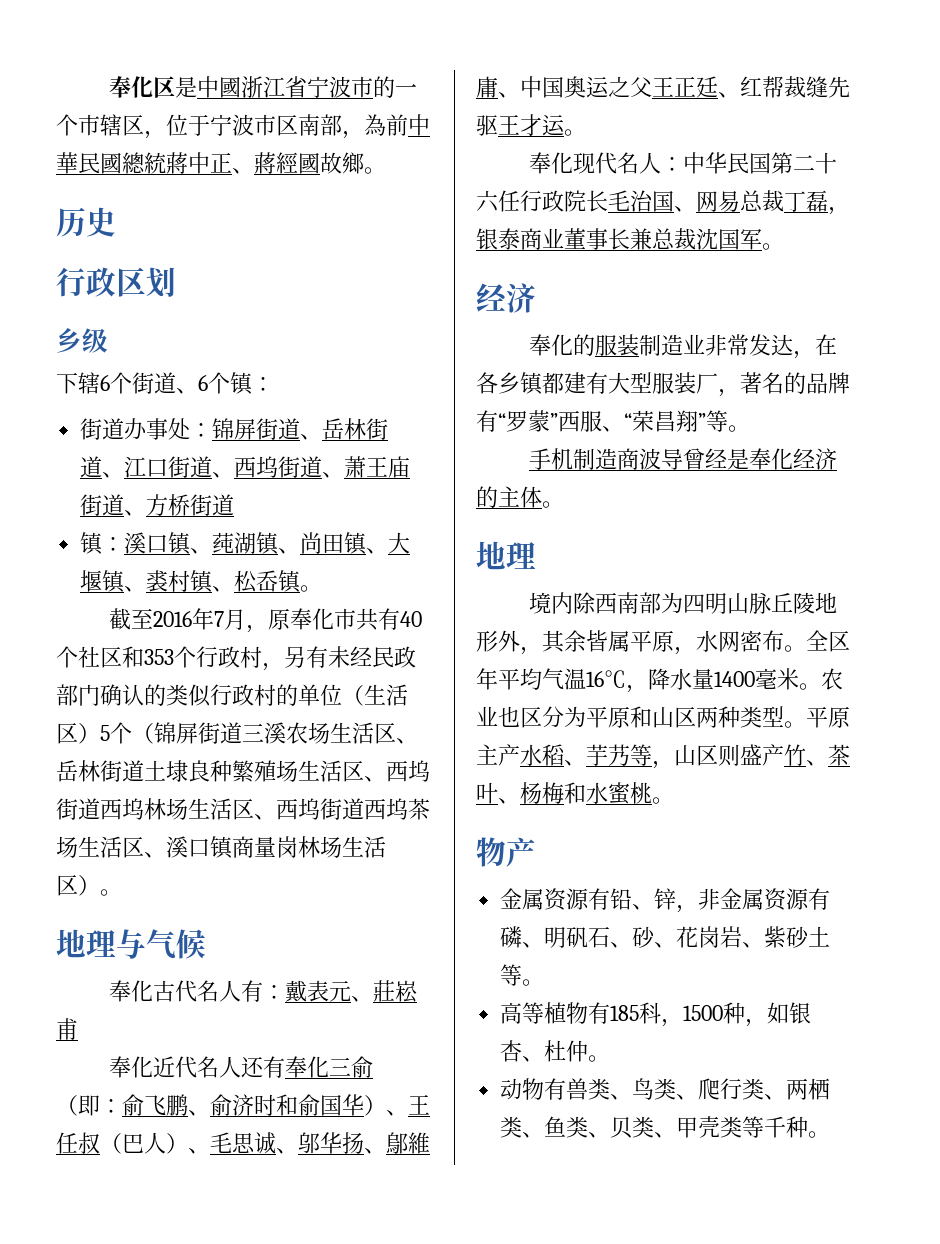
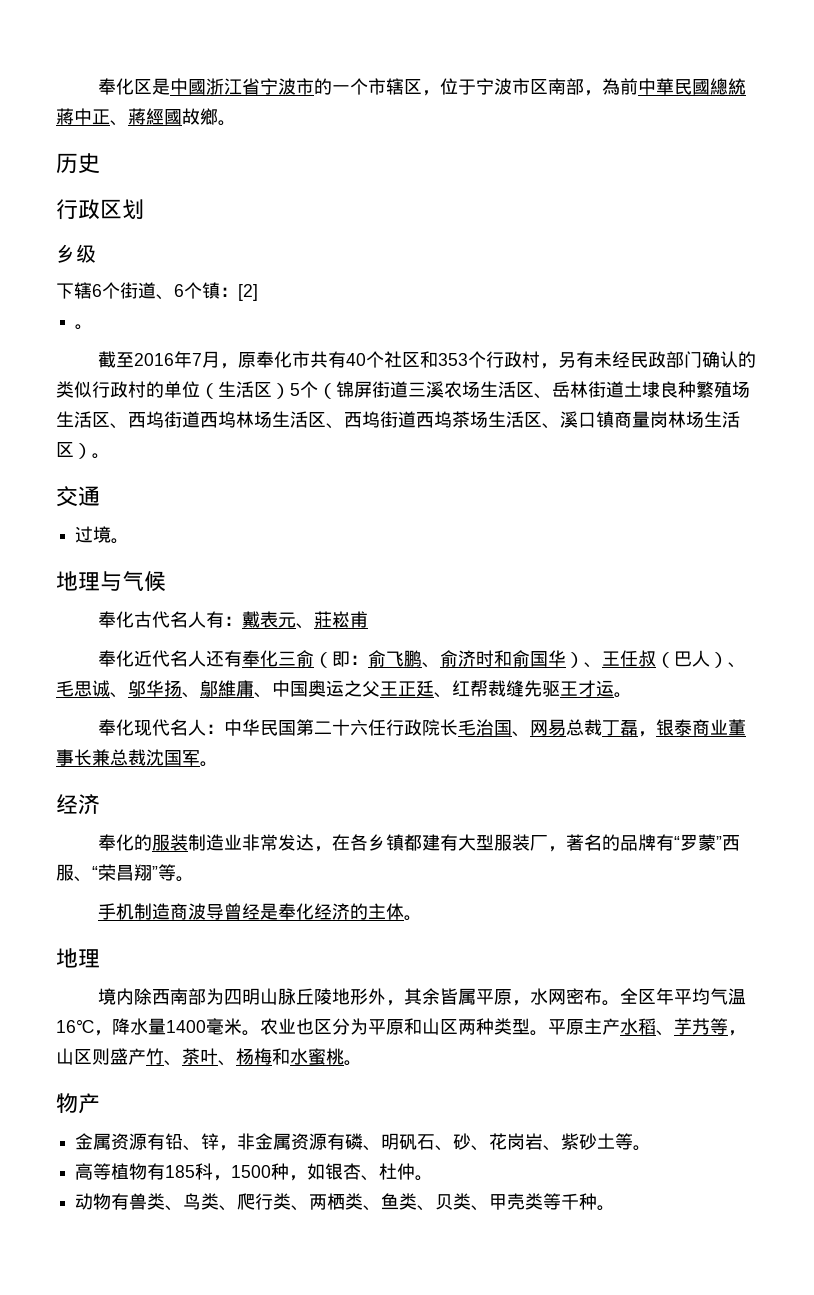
- 下辖6个街道、6个镇：
- 街道办事处：锦屏街道、岳林街道、江口街道、西坞街道、萧王庙街道、方桥街道
- 镇：溪口镇、莼湖镇、尚田镇、大堰镇、裘村镇、松岙镇。
+ 下辖6个街道、6个镇：[2]
+ 。
+ 交通
+ 过境。

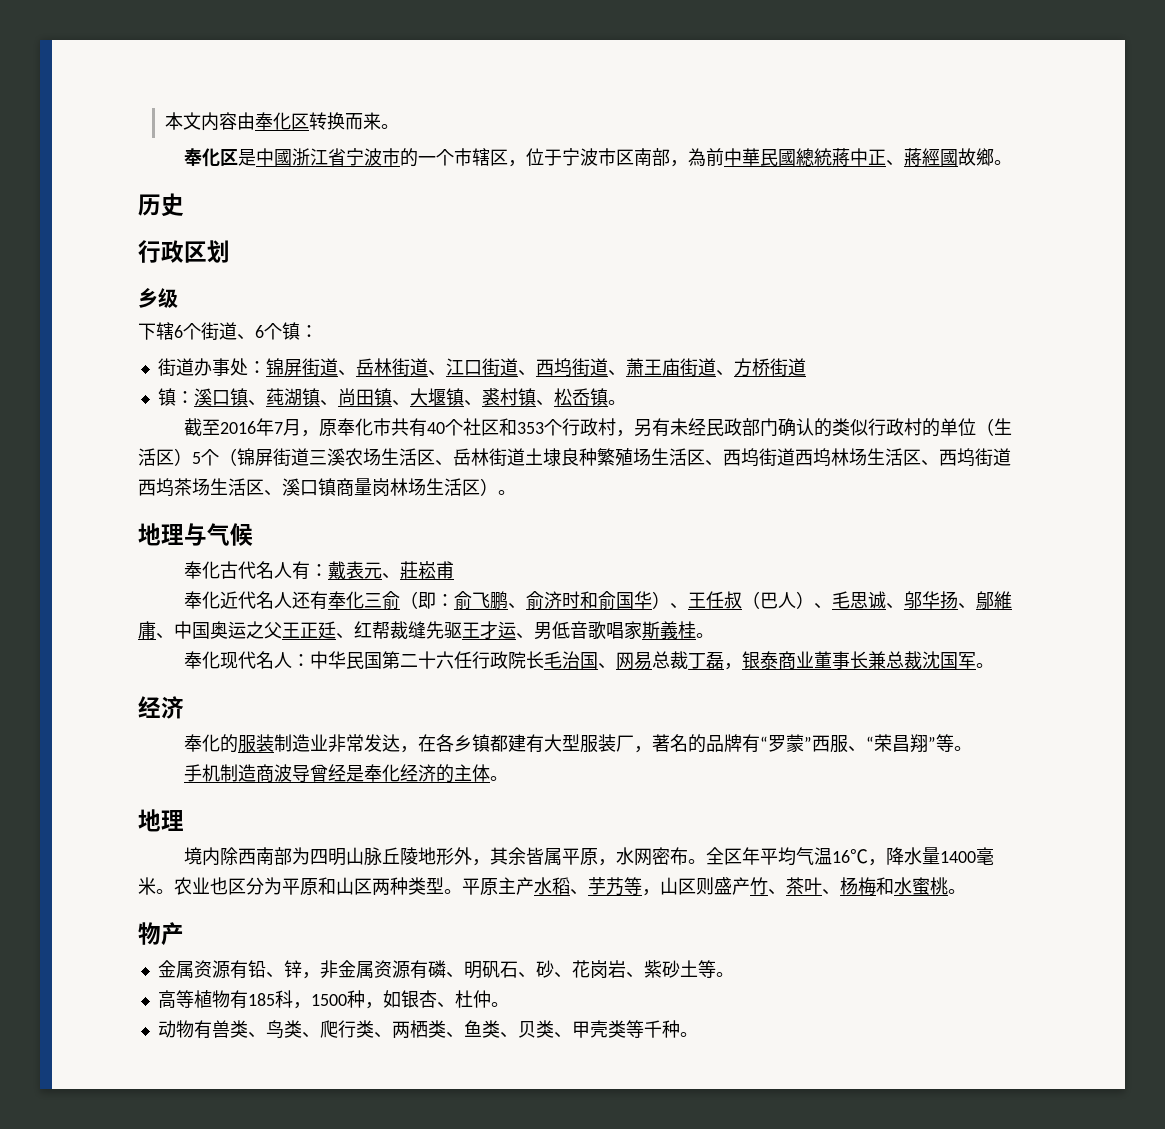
+ 本文内容由奉化区转换而来。
- 下辖6个街道、6个镇：[2]
- 。
+ 下辖6个街道、6个镇：
+ 街道办事处：锦屏街道、岳林街道、江口街道、西坞街道、萧王庙街道、方桥街道
+ 镇：溪口镇、莼湖镇、尚田镇、大堰镇、裘村镇、松岙镇。
- 交通
- 过境。
- 奉化近代名人还有奉化三俞（即：俞飞鹏、俞济时和俞国华）、王任叔（巴人）、毛思诚、邬华扬、鄔維庸、中国奥运之父王正廷、红帮裁缝先驱王才运。
+ 奉化近代名人还有奉化三俞（即：俞飞鹏、俞济时和俞国华）、王任叔（巴人）、毛思诚、邬华扬、鄔維庸、中国奥运之父王正廷、红帮裁缝先驱王才运、男低音歌唱家斯義桂。

